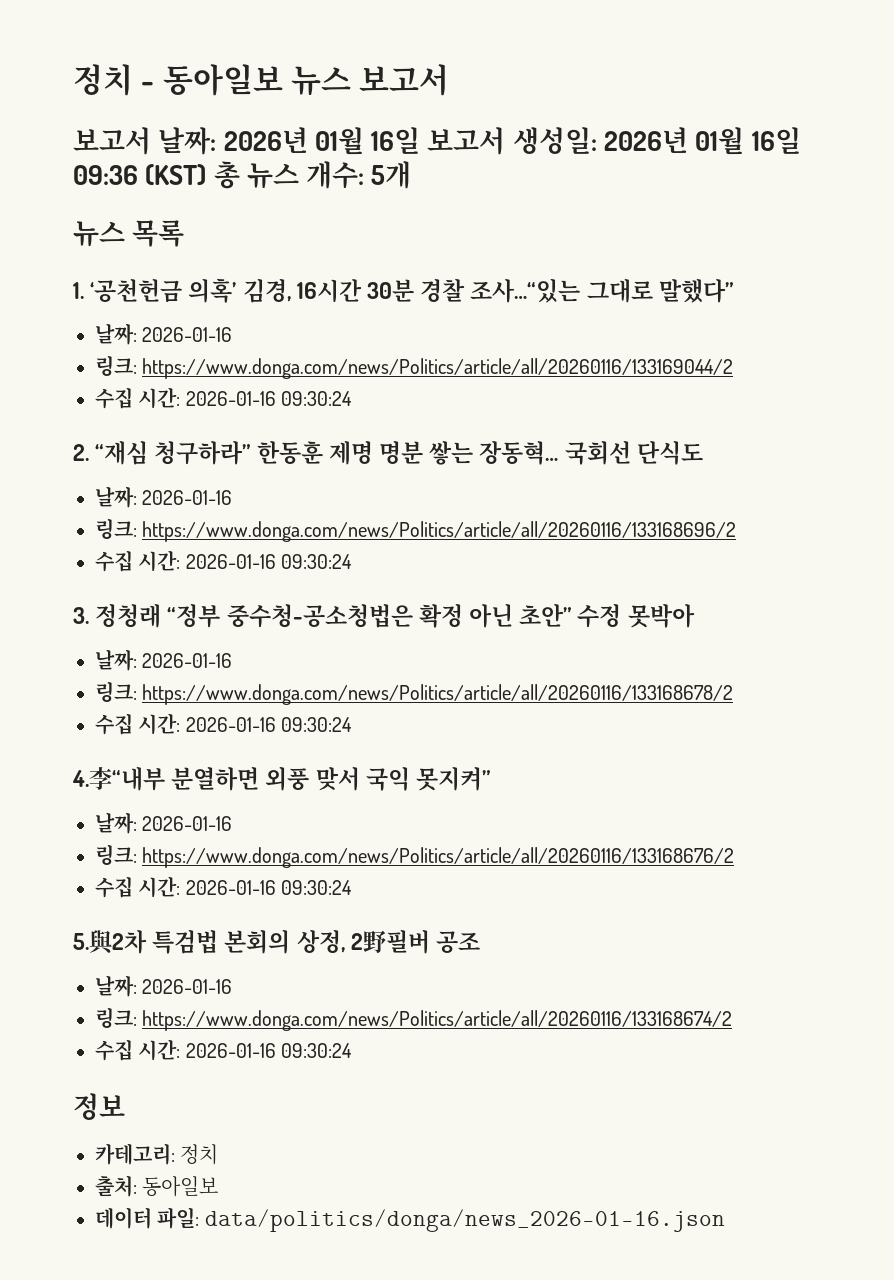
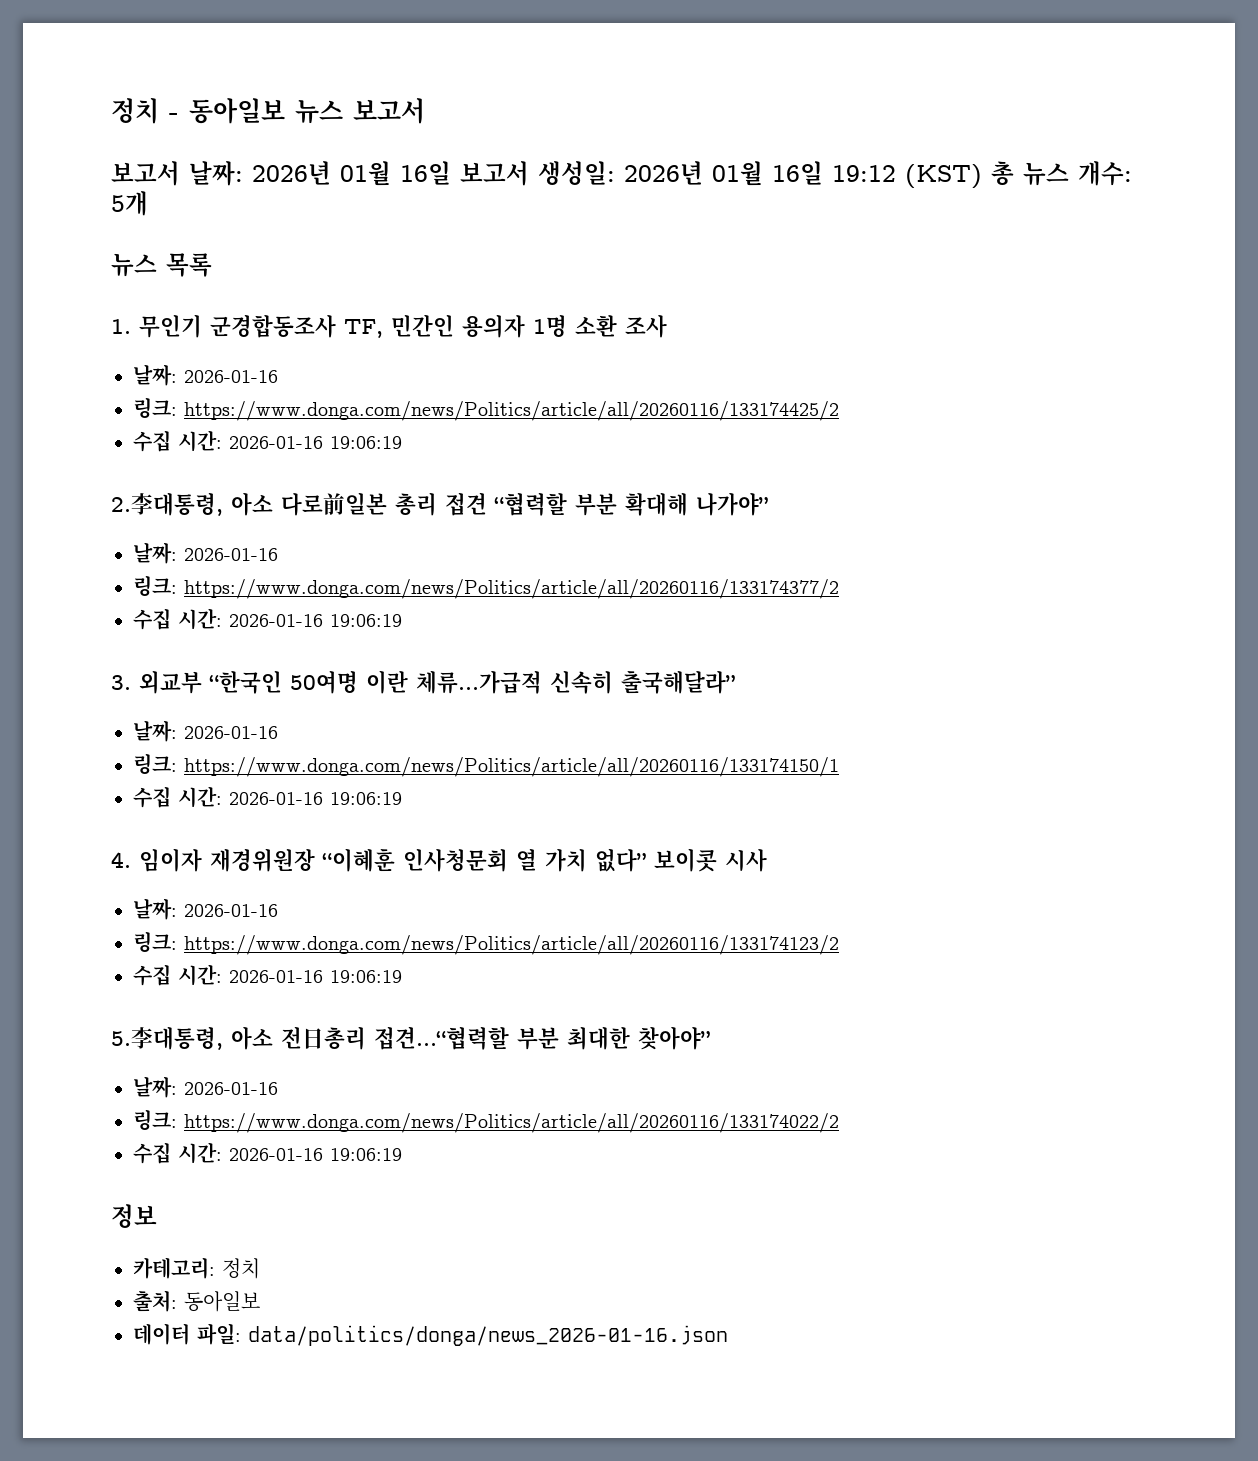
- 보고서 날짜: 2026년 01월 16일 보고서 생성일: 2026년 01월 16일 09:36 (KST) 총 뉴스 개수: 5개
+ 보고서 날짜: 2026년 01월 16일 보고서 생성일: 2026년 01월 16일 19:12 (KST) 총 뉴스 개수: 5개
- 1. ‘공천헌금 의혹’ 김경, 16시간 30분 경찰 조사…“있는 그대로 말했다”
+ 1. 무인기 군경합동조사 TF, 민간인 용의자 1명 소환 조사
  날짜: 2026-01-16
- 링크: https://www.donga.com/news/Politics/article/all/20260116/133169044/2
- 수집 시간: 2026-01-16 09:30:24
+ 링크: https://www.donga.com/news/Politics/article/all/20260116/133174425/2
+ 수집 시간: 2026-01-16 19:06:19
- 2. “재심 청구하라” 한동훈 제명 명분 쌓는 장동혁… 국회선 단식도
+ 2.李대통령, 아소 다로前일본 총리 접견 “협력할 부분 확대해 나가야”
  날짜: 2026-01-16
- 링크: https://www.donga.com/news/Politics/article/all/20260116/133168696/2
- 수집 시간: 2026-01-16 09:30:24
+ 링크: https://www.donga.com/news/Politics/article/all/20260116/133174377/2
+ 수집 시간: 2026-01-16 19:06:19
- 3. 정청래 “정부 중수청-공소청법은 확정 아닌 초안” 수정 못박아
+ 3. 외교부 “한국인 50여명 이란 체류…가급적 신속히 출국해달라”
  날짜: 2026-01-16
- 링크: https://www.donga.com/news/Politics/article/all/20260116/133168678/2
- 수집 시간: 2026-01-16 09:30:24
+ 링크: https://www.donga.com/news/Politics/article/all/20260116/133174150/1
+ 수집 시간: 2026-01-16 19:06:19
- 4.李“내부 분열하면 외풍 맞서 국익 못지켜”
+ 4. 임이자 재경위원장 “이혜훈 인사청문회 열 가치 없다” 보이콧 시사
  날짜: 2026-01-16
- 링크: https://www.donga.com/news/Politics/article/all/20260116/133168676/2
- 수집 시간: 2026-01-16 09:30:24
+ 링크: https://www.donga.com/news/Politics/article/all/20260116/133174123/2
+ 수집 시간: 2026-01-16 19:06:19
- 5.與2차 특검법 본회의 상정, 2野필버 공조
+ 5.李대통령, 아소 전日총리 접견…“협력할 부분 최대한 찾아야”
  날짜: 2026-01-16
- 링크: https://www.donga.com/news/Politics/article/all/20260116/133168674/2
- 수집 시간: 2026-01-16 09:30:24
+ 링크: https://www.donga.com/news/Politics/article/all/20260116/133174022/2
+ 수집 시간: 2026-01-16 19:06:19

